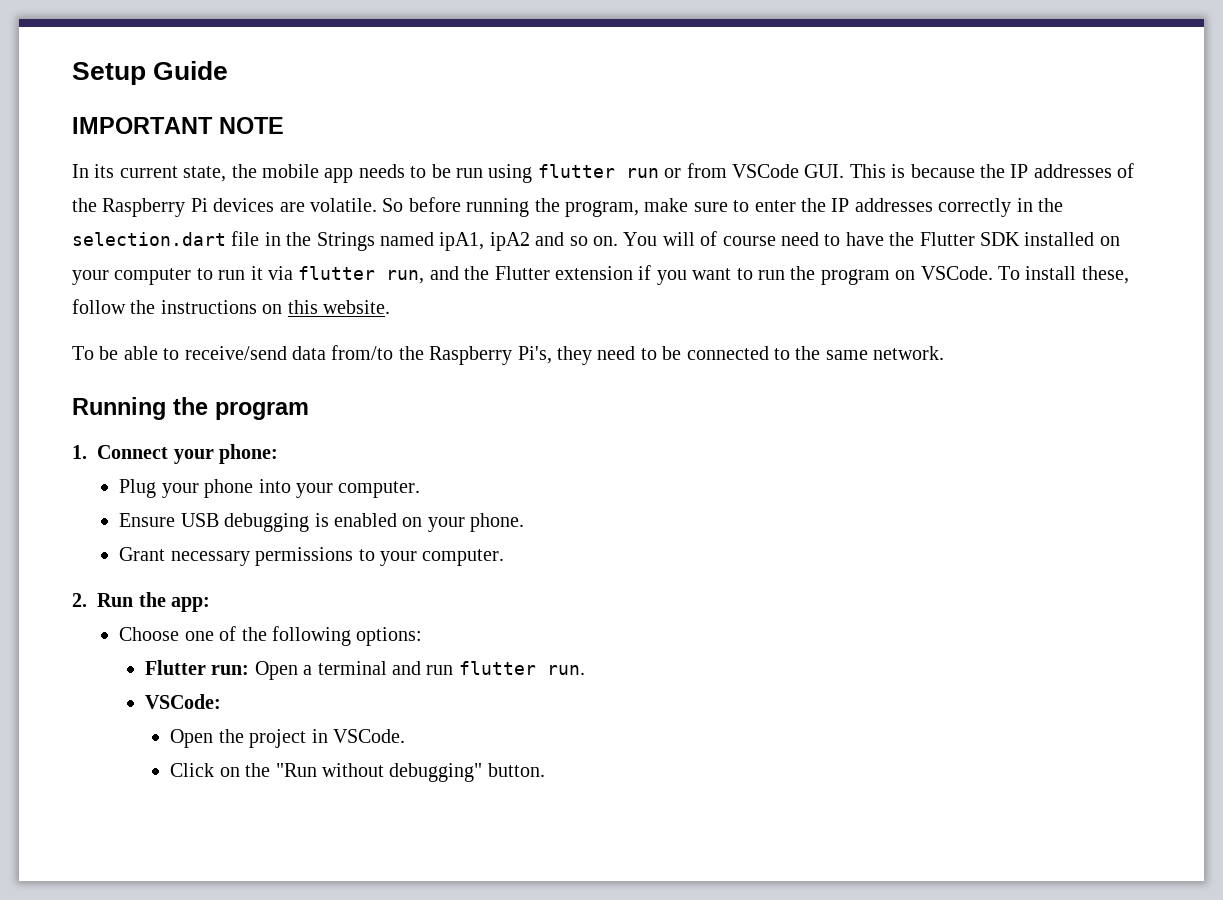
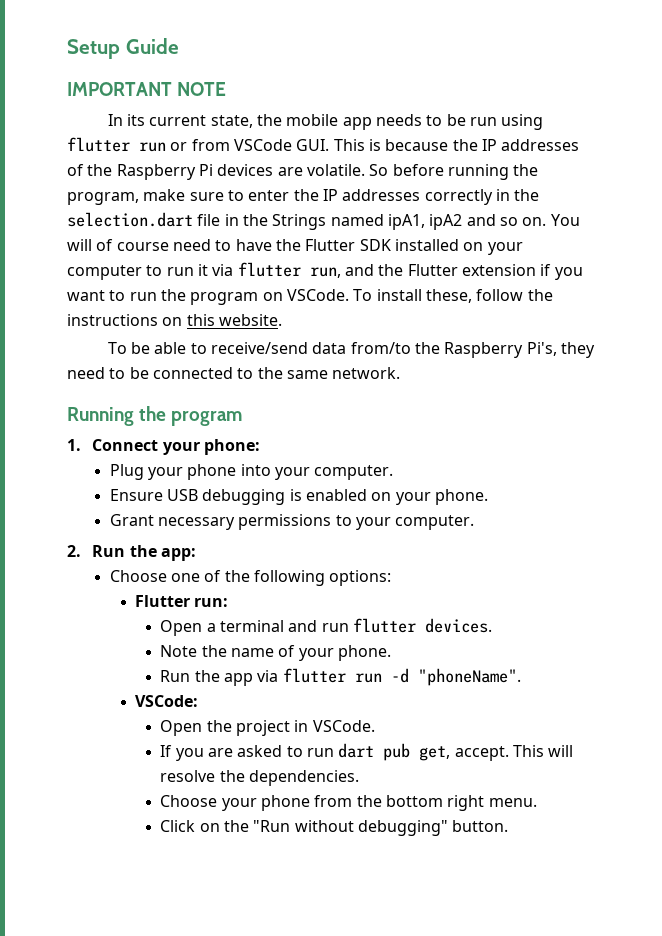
- Flutter run: Open a terminal and run flutter run.
+ Flutter run:
+ Open a terminal and run flutter devices.
+ Note the name of your phone.
+ Run the app via flutter run -d "phoneName".
+ If you are asked to run dart pub get, accept. This will resolve the dependencies.
+ Choose your phone from the bottom right menu.

